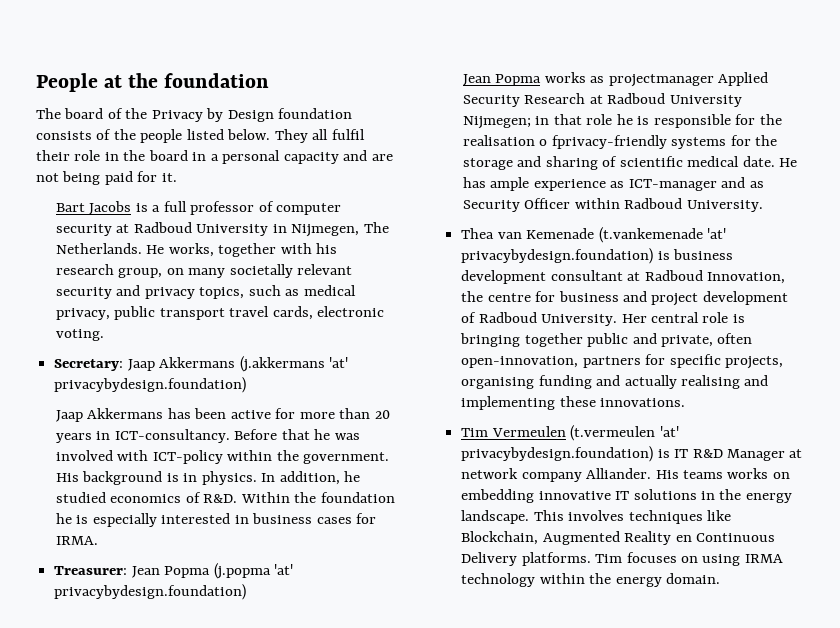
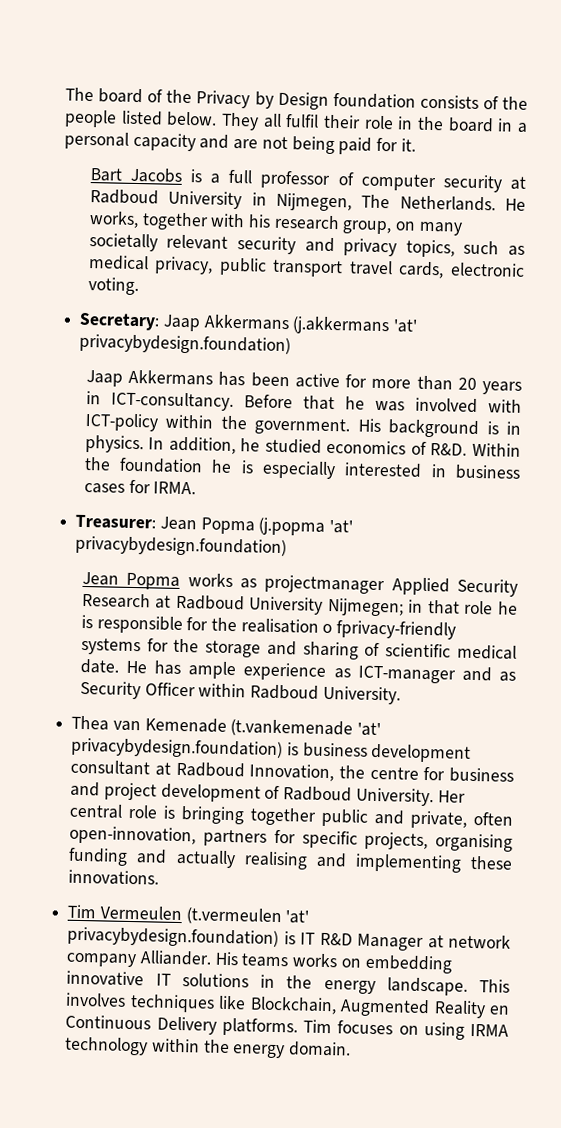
- People at the foundation

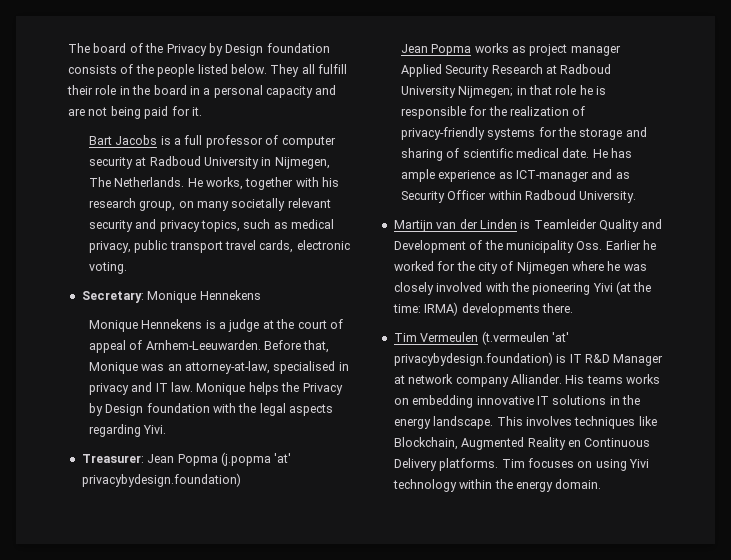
- They all fulfil their role in the board in a personal capacity and are not being paid for it.
+ They all fulfill their role in the board in a personal capacity and are not being paid for it.
- Secretary: Jaap Akkermans (j.akkermans 'at' privacybydesign.foundation)
- Jaap Akkermans has been active for more than 20 years in ICT-consultancy. Before that he was involved with ICT-policy within the government. His background is in physics. In addition, he studied economics of R&D. Within the foundation he is especially interested in business cases for IRMA.
+ Secretary: Monique Hennekens
+ Monique Hennekens is a judge at the court of appeal of Arnhem-Leeuwarden. Before that, Monique was an attorney-at-law, specialised in privacy and IT law. Monique helps the Privacy by Design foundation with the legal aspects regarding Yivi.
- Jean Popma works as projectmanager Applied Security Research at Radboud University Nijmegen; in that role he is responsible for the realisation o fprivacy-friendly systems for the storage and sharing of scientific medical date.
+ Jean Popma works as project manager Applied Security Research at Radboud University Nijmegen; in that role he is responsible for the realization of privacy-friendly systems for the storage and sharing of scientific medical date.
- Thea van Kemenade (t.vankemenade 'at' privacybydesign.foundation) is business development consultant at Radboud Innovation, the centre for business and project development of Radboud University. Her central role is bringing together public and private, often open-innovation, partners for specific projects, organising funding and actually realising and implementing these innovations.
+ Martijn van der Linden is Teamleider Quality and Development of the municipality Oss. Earlier he worked for the city of Nijmegen where he was closely involved with the pioneering Yivi (at the time: IRMA) developments there.
- Tim focuses on using IRMA technology within the energy domain.
+ Tim focuses on using Yivi technology within the energy domain.

